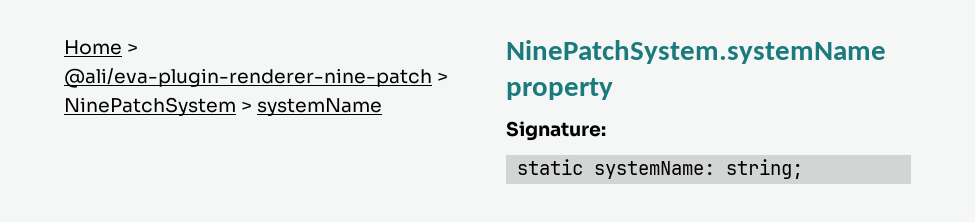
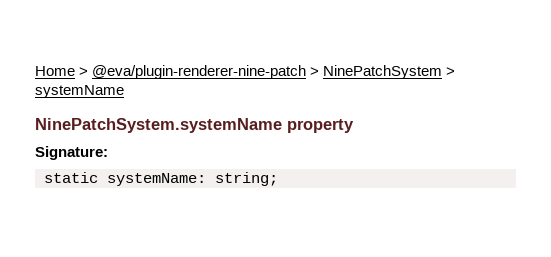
- Home > @ali/eva-plugin-renderer-nine-patch > NinePatchSystem > systemName
+ Home > @eva/plugin-renderer-nine-patch > NinePatchSystem > systemName

